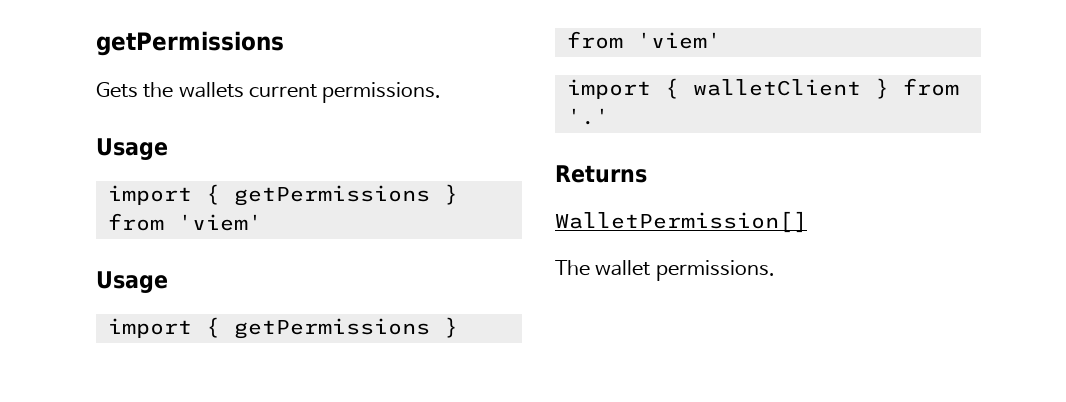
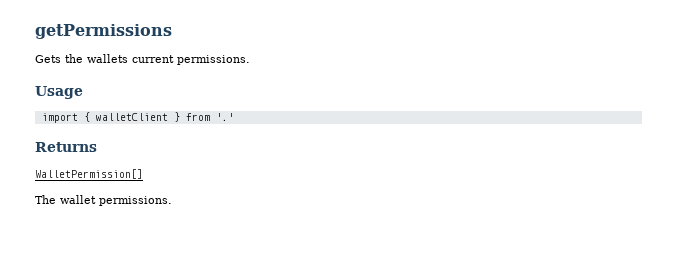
  Gets the wallets current permissions.
  Usage
- import { getPermissions } from 'viem'
- Usage
- import { getPermissions } from 'viem'

